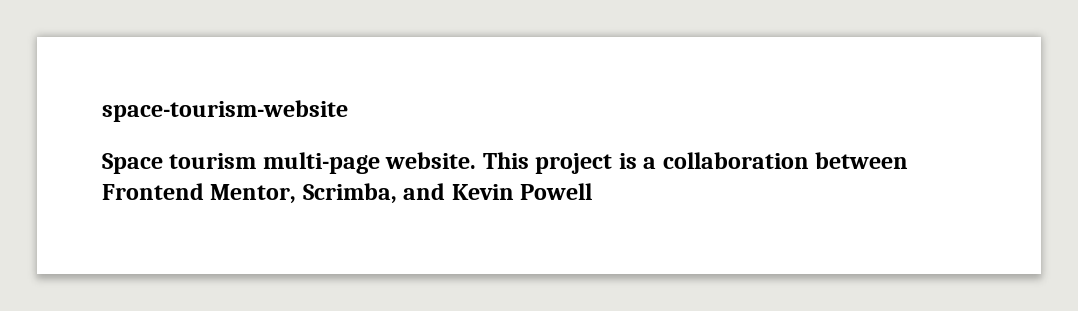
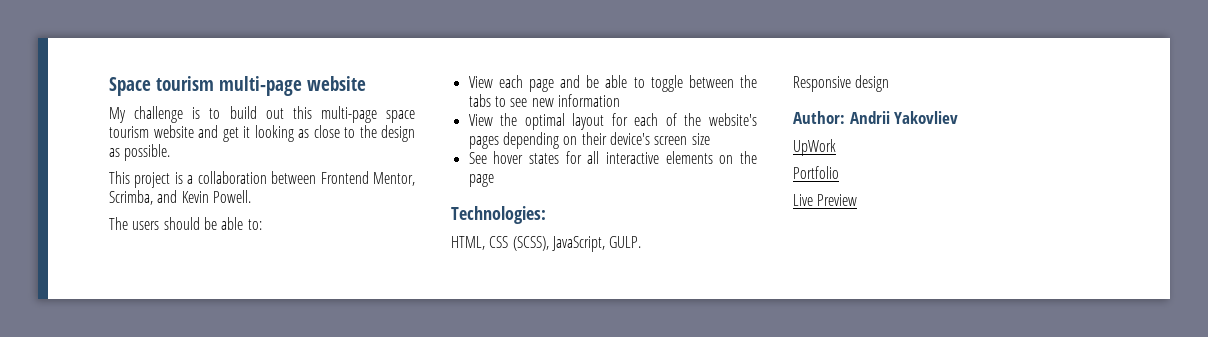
- space-tourism-website
- Space tourism multi-page website. This project is a collaboration between Frontend Mentor, Scrimba, and Kevin Powell
+ Space tourism multi-page website
+ My challenge is to build out this multi-page space tourism website and get it looking as close to the design as possible.
+ This project is a collaboration between Frontend Mentor, Scrimba, and Kevin Powell.
+ The users should be able to:
+ View each page and be able to toggle between the tabs to see new information
+ View the optimal layout for each of the website's pages depending on their device's screen size
+ See hover states for all interactive elements on the page
+ Technologies:
+ HTML, CSS (SCSS), JavaScript, GULP.
+ Responsive design
+ Author: Andrii Yakovliev
+ UpWork
+ Portfolio
+ Live Preview

